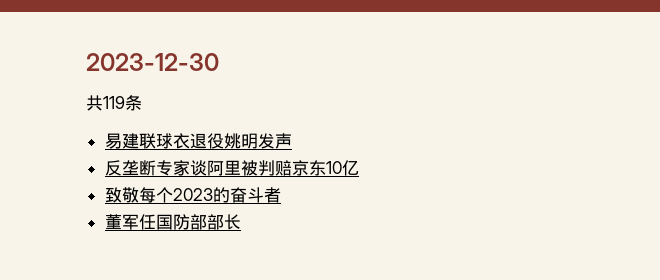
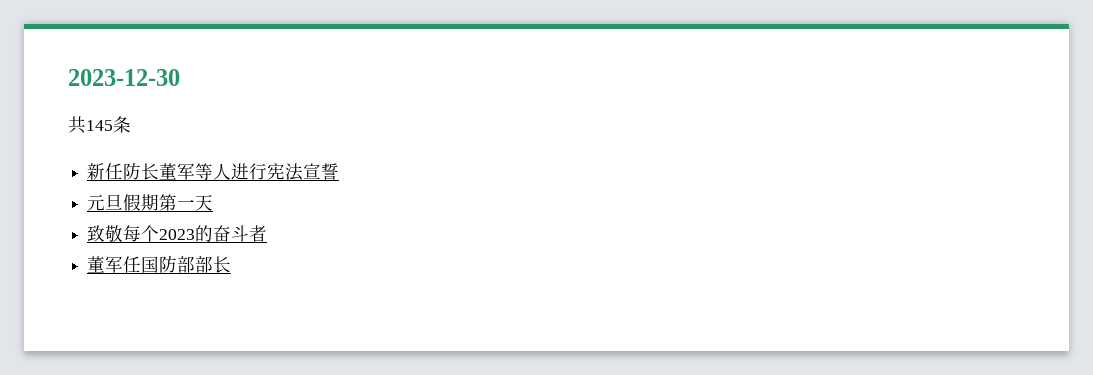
- 共119条
+ 共145条
- 易建联球衣退役姚明发声
- 反垄断专家谈阿里被判赔京东10亿
+ 新任防长董军等人进行宪法宣誓
+ 元旦假期第一天

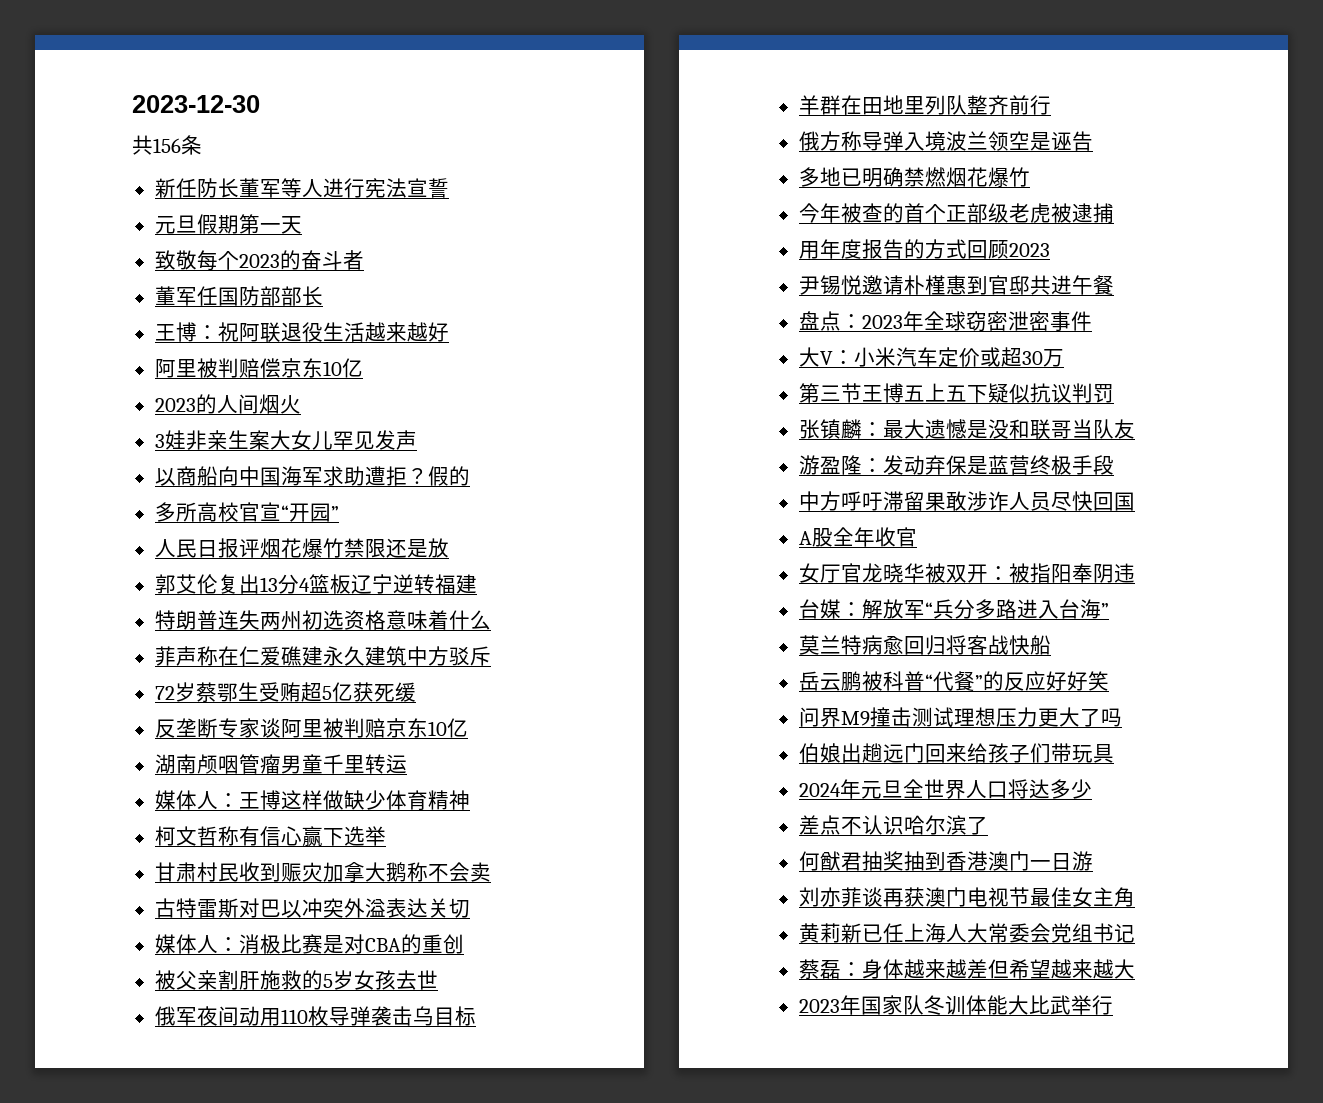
- 共145条
+ 共156条
+ 王博：祝阿联退役生活越来越好
+ 阿里被判赔偿京东10亿
+ 2023的人间烟火
+ 3娃非亲生案大女儿罕见发声
+ 以商船向中国海军求助遭拒？假的
+ 多所高校官宣“开园”
+ 人民日报评烟花爆竹禁限还是放
+ 郭艾伦复出13分4篮板辽宁逆转福建
+ 特朗普连失两州初选资格意味着什么
+ 菲声称在仁爱礁建永久建筑中方驳斥
+ 72岁蔡鄂生受贿超5亿获死缓
+ 反垄断专家谈阿里被判赔京东10亿
+ 湖南颅咽管瘤男童千里转运
+ 媒体人：王博这样做缺少体育精神
+ 柯文哲称有信心赢下选举
+ 甘肃村民收到赈灾加拿大鹅称不会卖
+ 古特雷斯对巴以冲突外溢表达关切
+ 媒体人：消极比赛是对CBA的重创
+ 被父亲割肝施救的5岁女孩去世
+ 俄军夜间动用110枚导弹袭击乌目标
+ 羊群在田地里列队整齐前行
+ 俄方称导弹入境波兰领空是诬告
+ 多地已明确禁燃烟花爆竹
+ 今年被查的首个正部级老虎被逮捕
+ 用年度报告的方式回顾2023
+ 尹锡悦邀请朴槿惠到官邸共进午餐
+ 盘点：2023年全球窃密泄密事件
+ 大V：小米汽车定价或超30万
+ 第三节王博五上五下疑似抗议判罚
+ 张镇麟：最大遗憾是没和联哥当队友
+ 游盈隆：发动弃保是蓝营终极手段
+ 中方呼吁滞留果敢涉诈人员尽快回国
+ A股全年收官
+ 女厅官龙晓华被双开：被指阳奉阴违
+ 台媒：解放军“兵分多路进入台海”
+ 莫兰特病愈回归将客战快船
+ 岳云鹏被科普“代餐”的反应好好笑
+ 问界M9撞击测试理想压力更大了吗
+ 伯娘出趟远门回来给孩子们带玩具
+ 2024年元旦全世界人口将达多少
+ 差点不认识哈尔滨了
+ 何猷君抽奖抽到香港澳门一日游
+ 刘亦菲谈再获澳门电视节最佳女主角
+ 黄莉新已任上海人大常委会党组书记
+ 蔡磊：身体越来越差但希望越来越大
+ 2023年国家队冬训体能大比武举行

